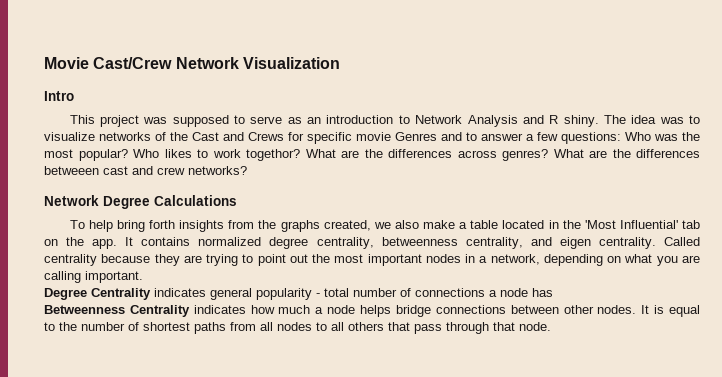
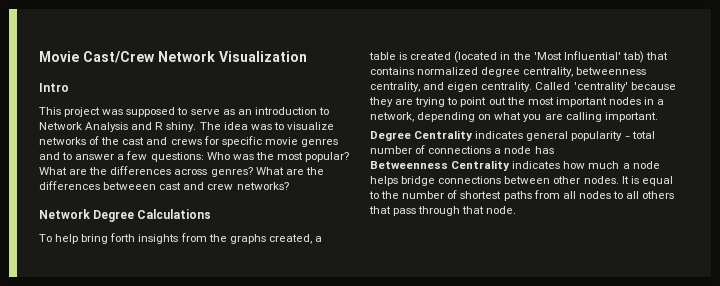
- The idea was to visualize networks of the Cast and Crews for specific movie Genres and to answer a few questions: Who was the most popular?
+ The idea was to visualize networks of the cast and crews for specific movie genres and to answer a few questions: Who was the most popular?
- Who likes to work togethor?
- To help bring forth insights from the graphs created, we also make a table located in the 'Most Influential' tab on the app. It contains normalized degree centrality, betweenness centrality, and eigen centrality.
+ To help bring forth insights from the graphs created, a table is created (located in the 'Most Influential' tab) that contains normalized degree centrality, betweenness centrality, and eigen centrality.
- Called centrality because they are trying to point out the most important nodes in a network, depending on what you are calling important.
+ Called 'centrality' because they are trying to point out the most important nodes in a network, depending on what you are calling important.

